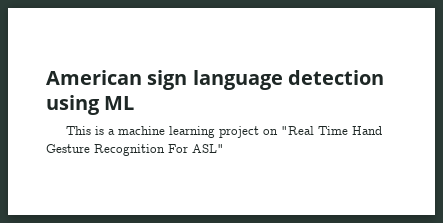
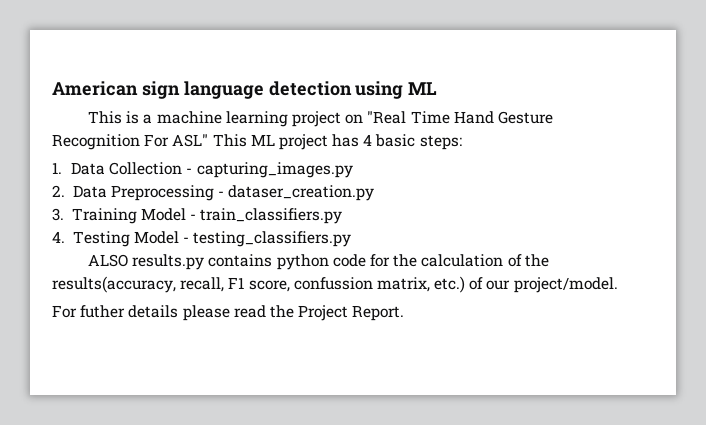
- This is a machine learning project on "Real Time Hand Gesture Recognition For ASL"
+ This is a machine learning project on "Real Time Hand Gesture Recognition For ASL" This ML project has 4 basic steps:
+ 1. Data Collection - capturing_images.py
+ 2. Data Preprocessing - dataser_creation.py
+ 3. Training Model - train_classifiers.py
+ 4. Testing Model - testing_classifiers.py
+ ALSO results.py contains python code for the calculation of the results(accuracy, recall, F1 score, confussion matrix, etc.) of our project/model.
+ For futher details please read the Project Report.

